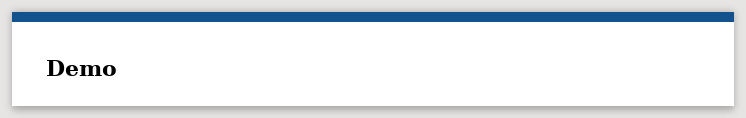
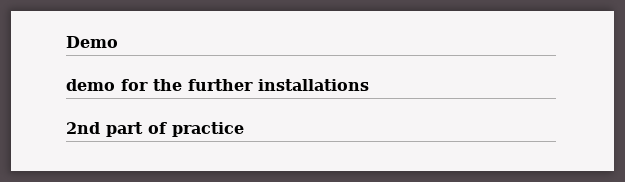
+ demo for the further installations
+ 2nd part of practice

